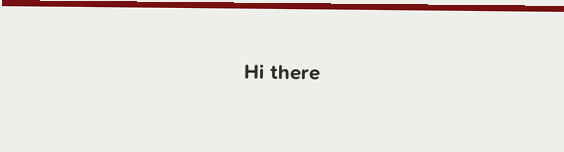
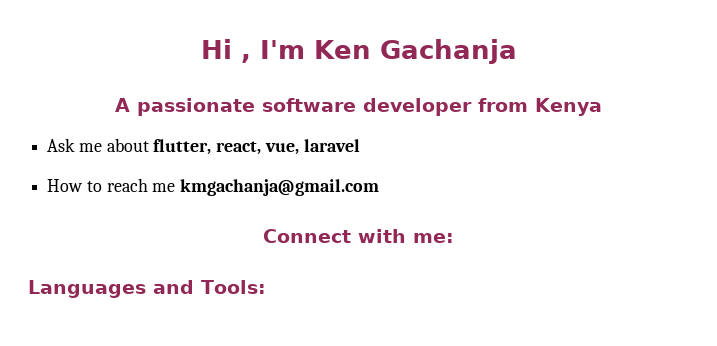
- Hi there
+ Hi , I'm Ken Gachanja
+ A passionate software developer from Kenya
+ Ask me about flutter, react, vue, laravel
+ How to reach me kmgachanja@gmail.com
+ Connect with me:
+ Languages and Tools:

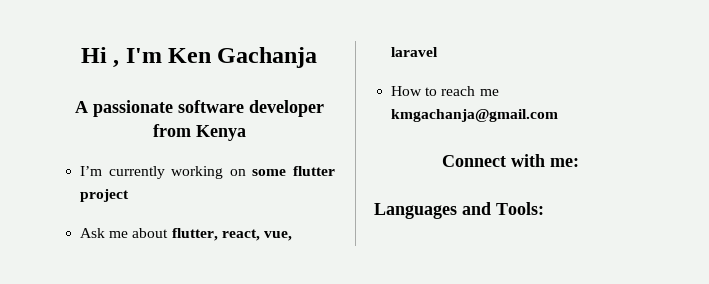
+ I’m currently working on some flutter project

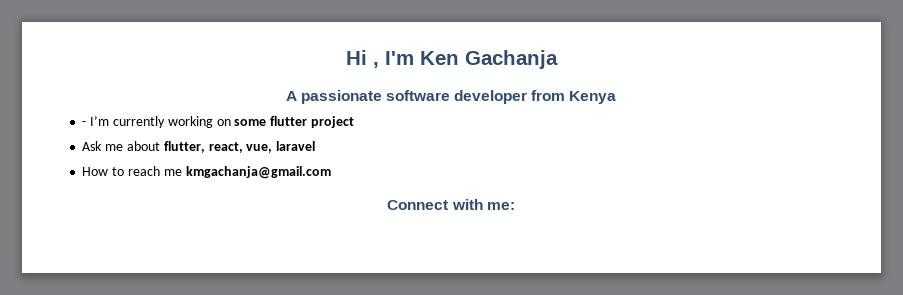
- I’m currently working on some flutter project
+ - I’m currently working on some flutter project
- Languages and Tools:

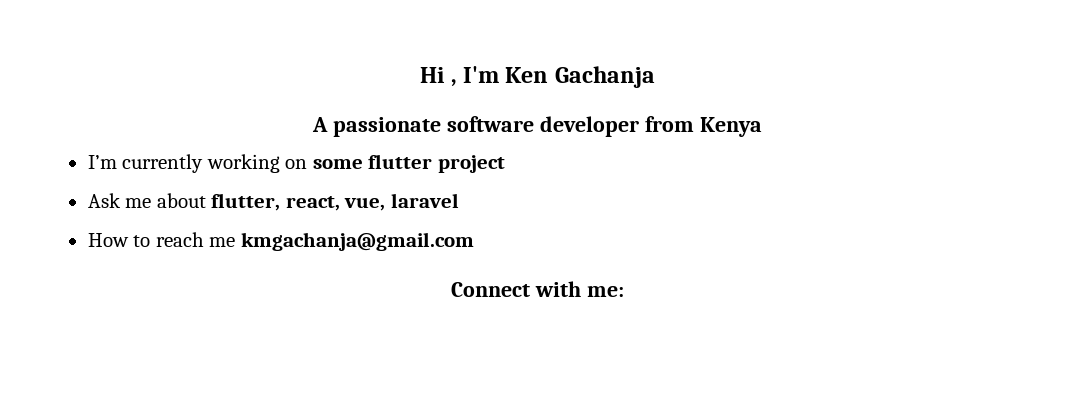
- - I’m currently working on some flutter project
+ I’m currently working on some flutter project

